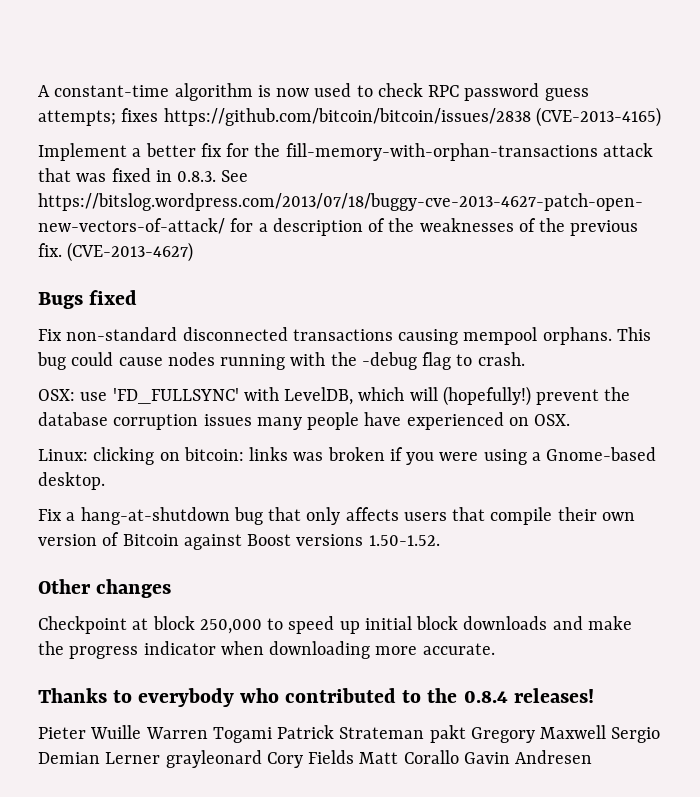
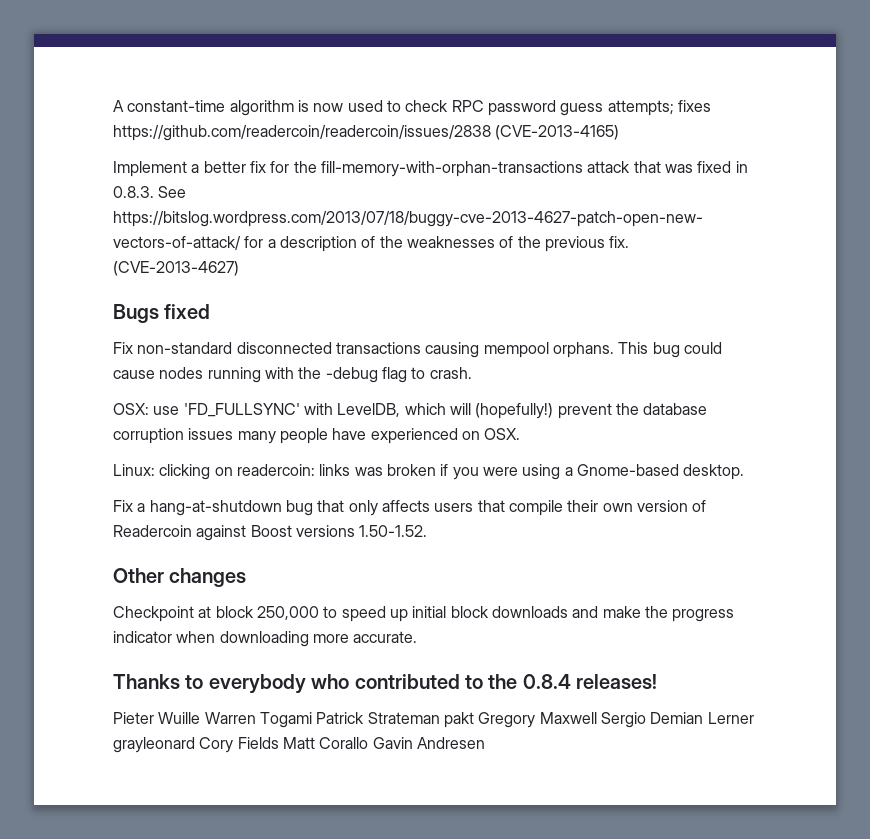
- A constant-time algorithm is now used to check RPC password guess attempts; fixes https://github.com/bitcoin/bitcoin/issues/2838 (CVE-2013-4165)
+ A constant-time algorithm is now used to check RPC password guess attempts; fixes https://github.com/readercoin/readercoin/issues/2838 (CVE-2013-4165)
- Linux: clicking on bitcoin: links was broken if you were using a Gnome-based desktop.
+ Linux: clicking on readercoin: links was broken if you were using a Gnome-based desktop.
- Fix a hang-at-shutdown bug that only affects users that compile their own version of Bitcoin against Boost versions 1.50-1.52.
+ Fix a hang-at-shutdown bug that only affects users that compile their own version of Readercoin against Boost versions 1.50-1.52.

